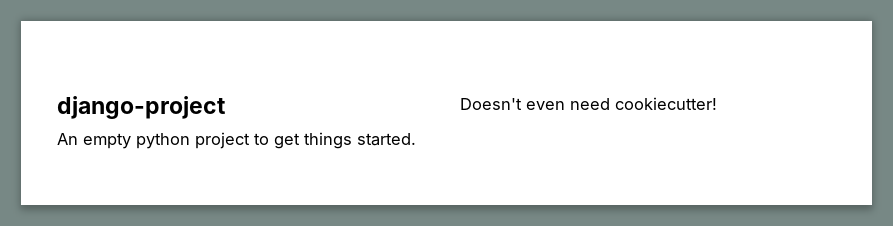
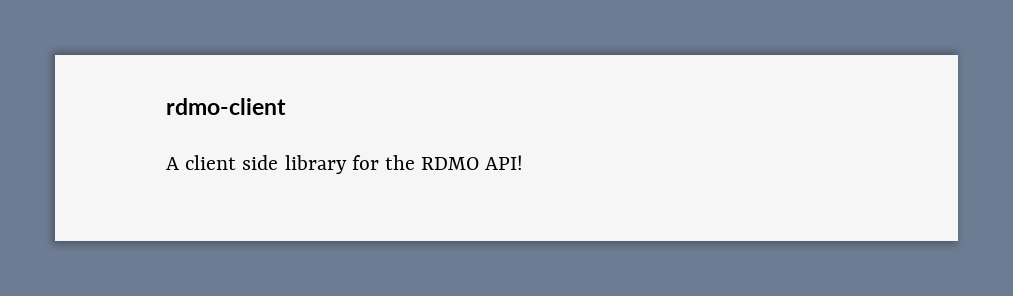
- django-project
- An empty python project to get things started. Doesn't even need cookiecutter!
+ rdmo-client
+ A client side library for the RDMO API!

